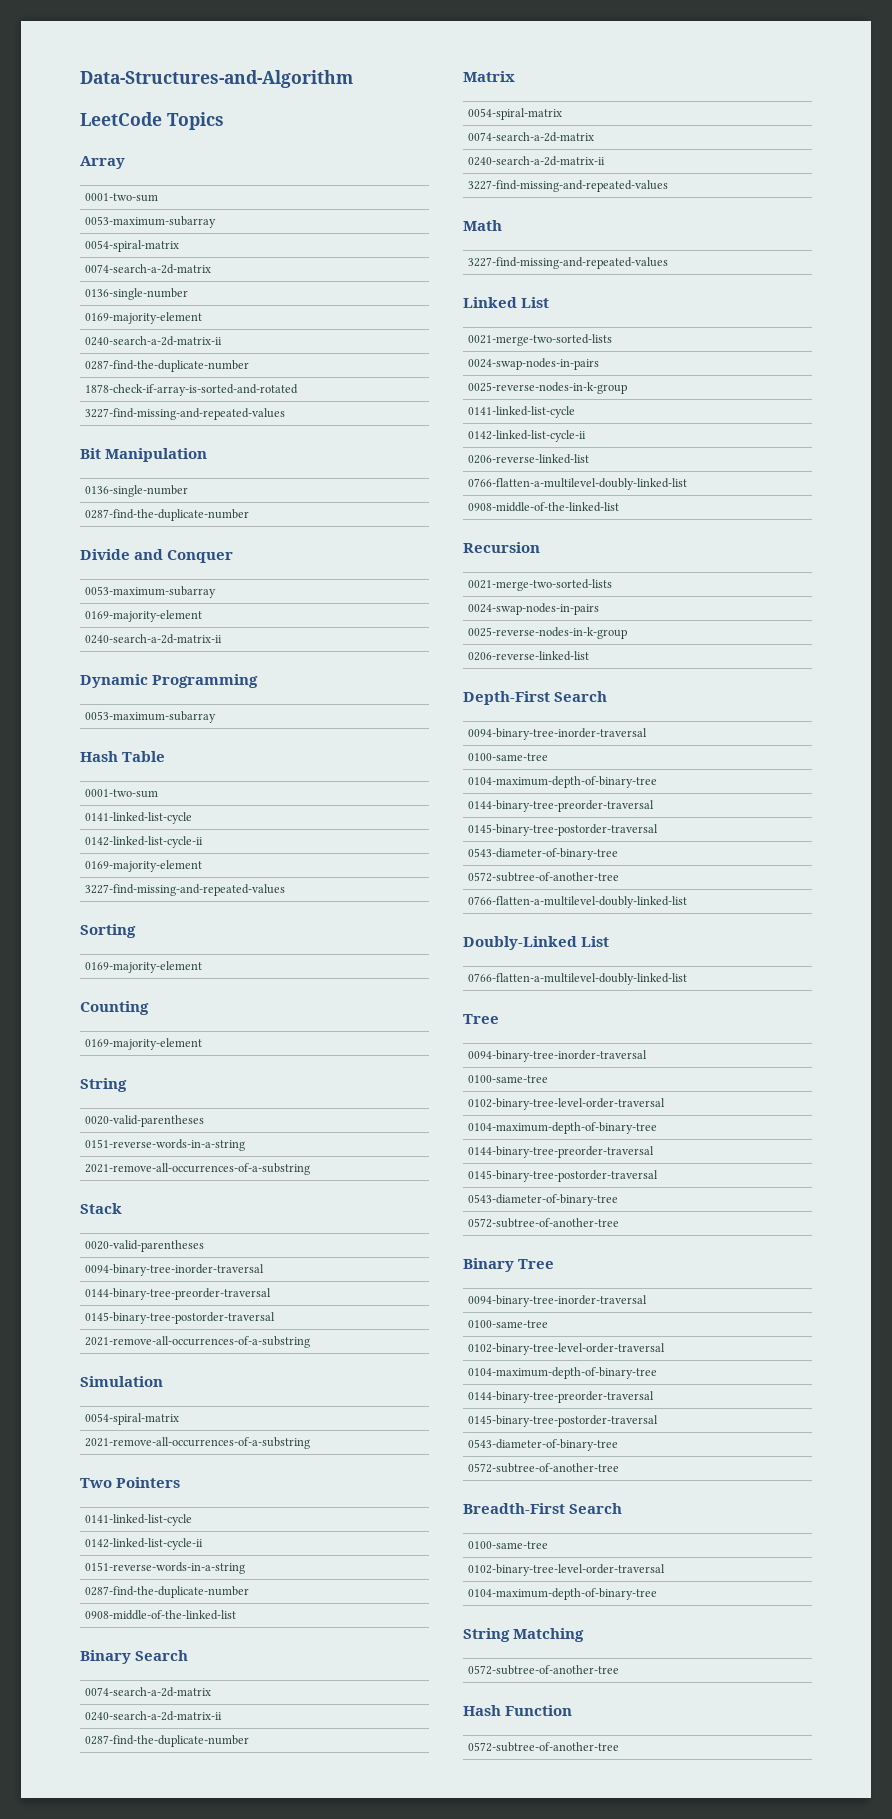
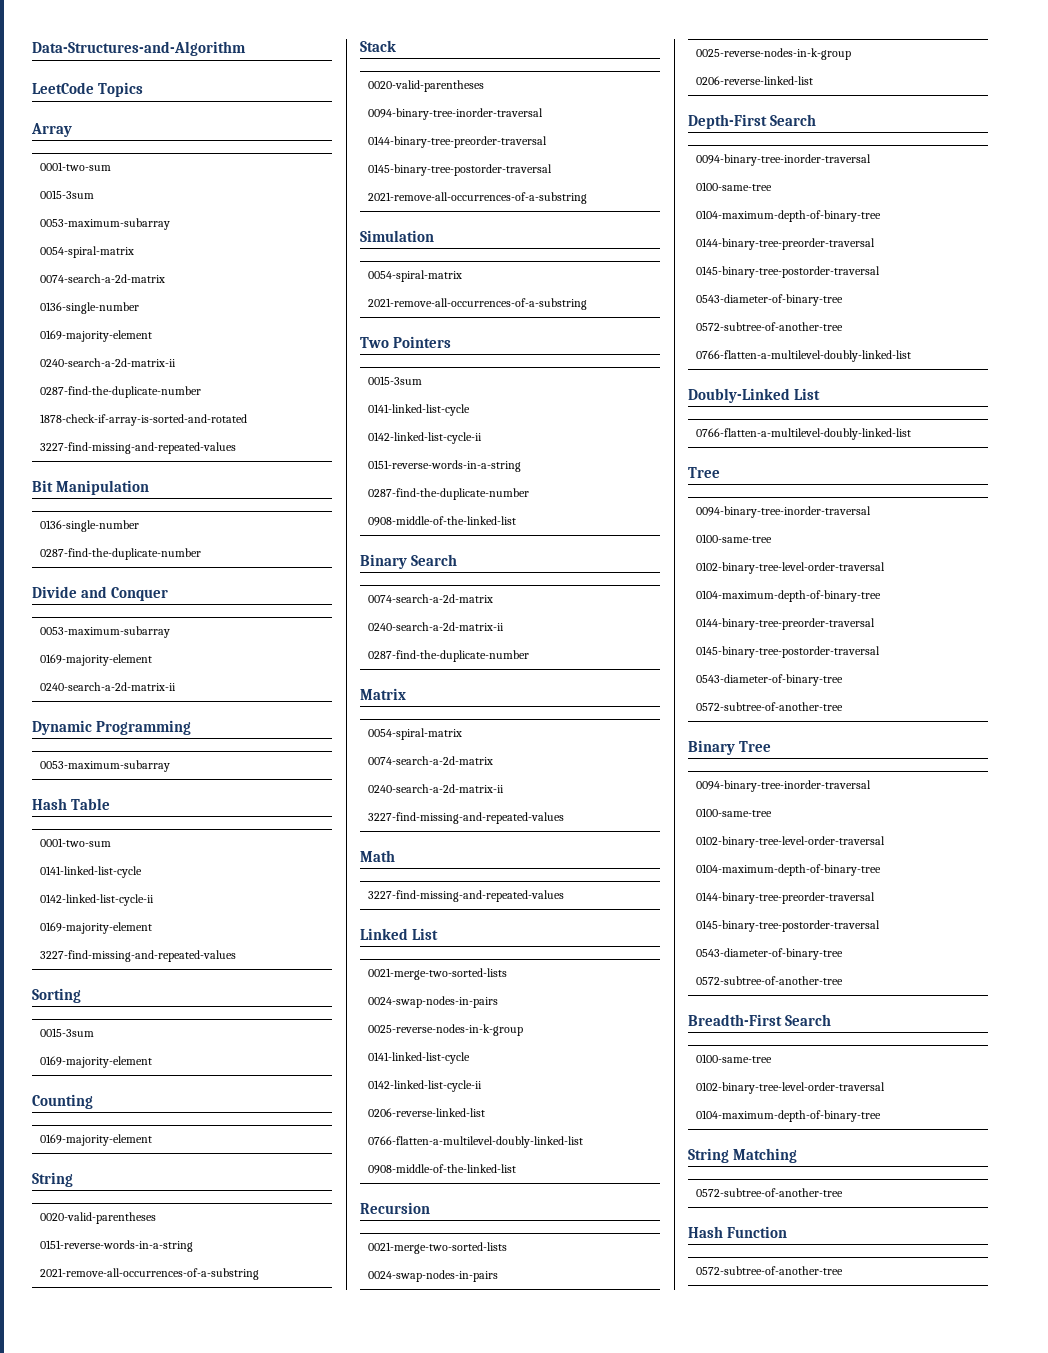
  Array
  0001-two-sum
+ 0015-3sum
  Sorting
+ 0015-3sum
  Two Pointers
+ 0015-3sum

